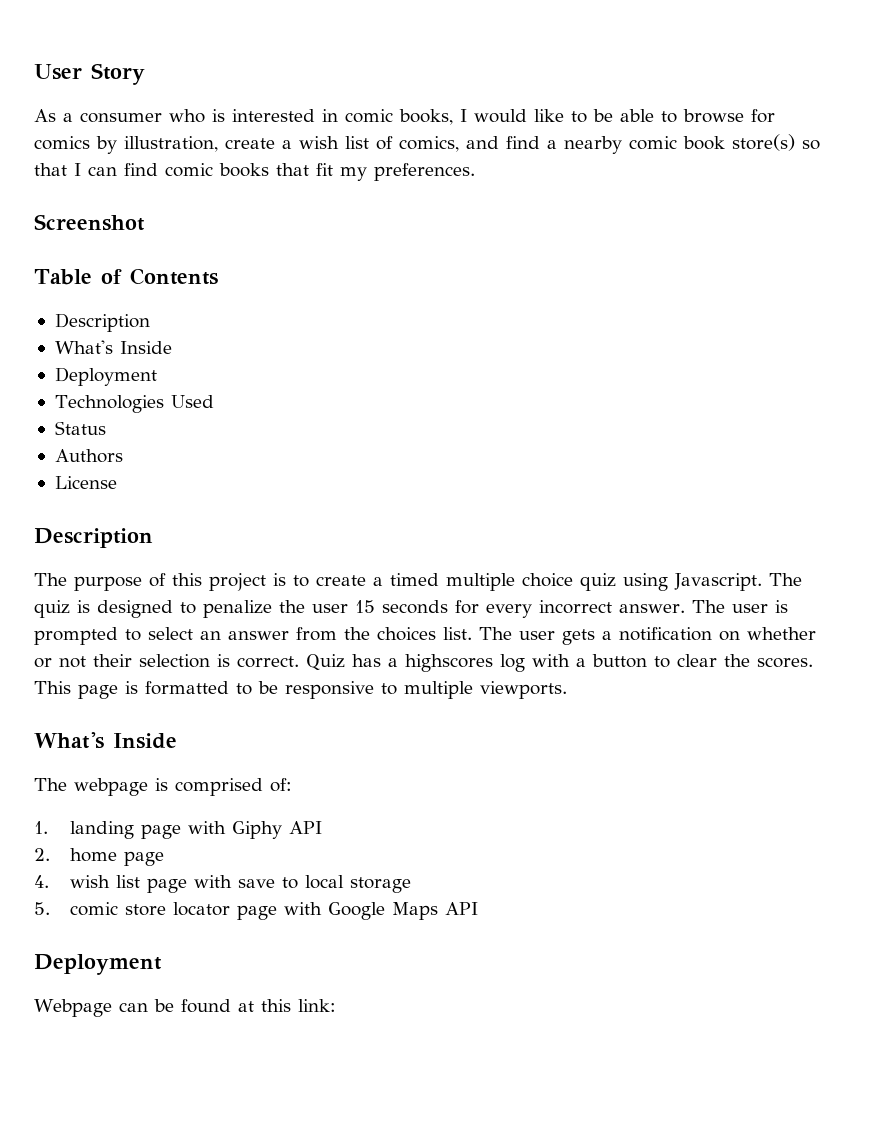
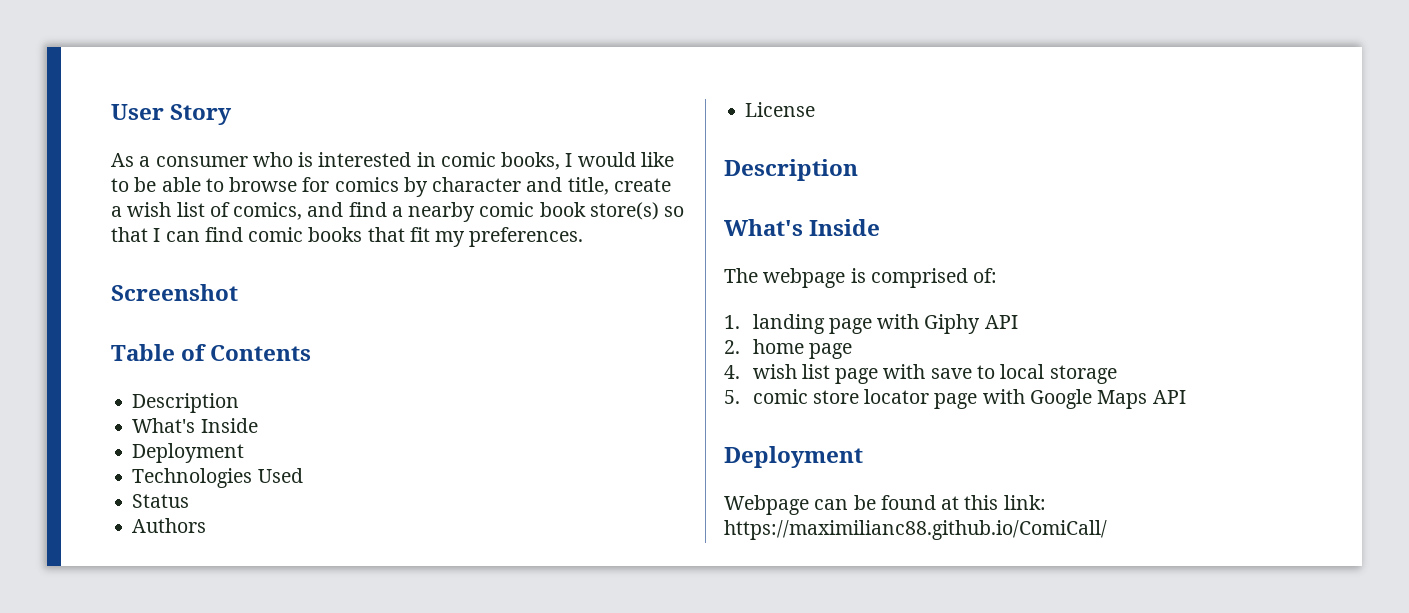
- As a consumer who is interested in comic books, I would like to be able to browse for comics by illustration, create a wish list of comics, and find a nearby comic book store(s) so that I can find comic books that fit my preferences.
+ As a consumer who is interested in comic books, I would like to be able to browse for comics by character and title, create a wish list of comics, and find a nearby comic book store(s) so that I can find comic books that fit my preferences.
- The purpose of this project is to create a timed multiple choice quiz using Javascript. The quiz is designed to penalize the user 15 seconds for every incorrect answer. The user is prompted to select an answer from the choices list. The user gets a notification on whether or not their selection is correct. Quiz has a highscores log with a button to clear the scores. This page is formatted to be responsive to multiple viewports.
- Webpage can be found at this link:
+ Webpage can be found at this link: https://maximilianc88.github.io/ComiCall/

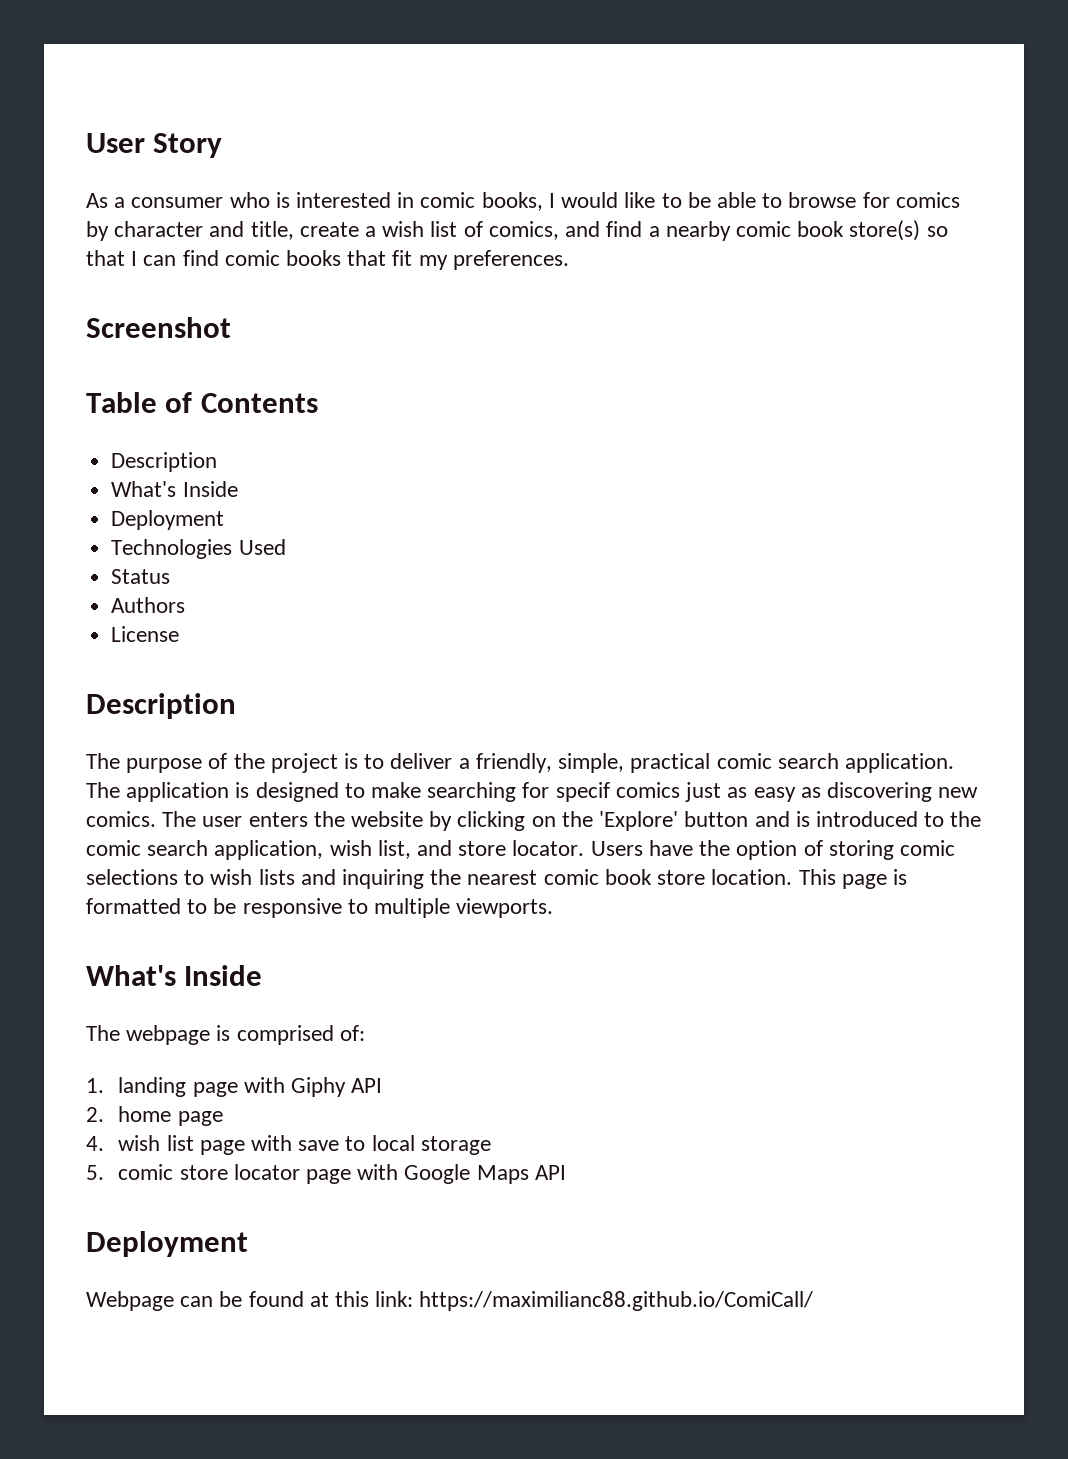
+ The purpose of the project is to deliver a friendly, simple, practical comic search application. The application is designed to make searching for specif comics just as easy as discovering new comics. The user enters the website by clicking on the 'Explore' button and is introduced to the comic search application, wish list, and store locator. Users have the option of storing comic selections to wish lists and inquiring the nearest comic book store location. This page is formatted to be responsive to multiple viewports.

